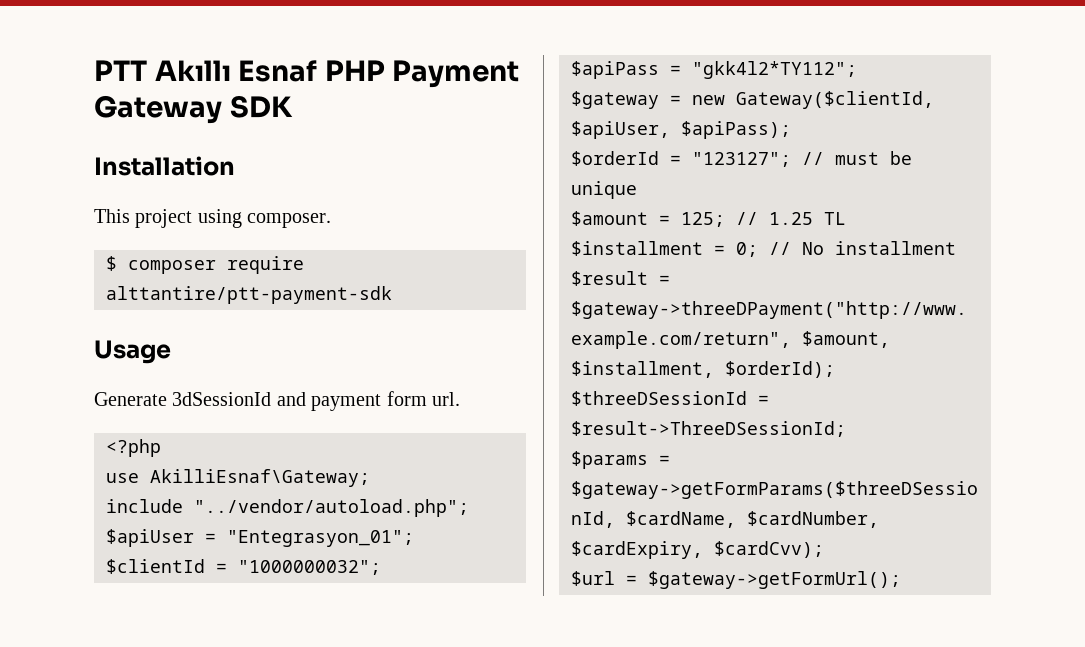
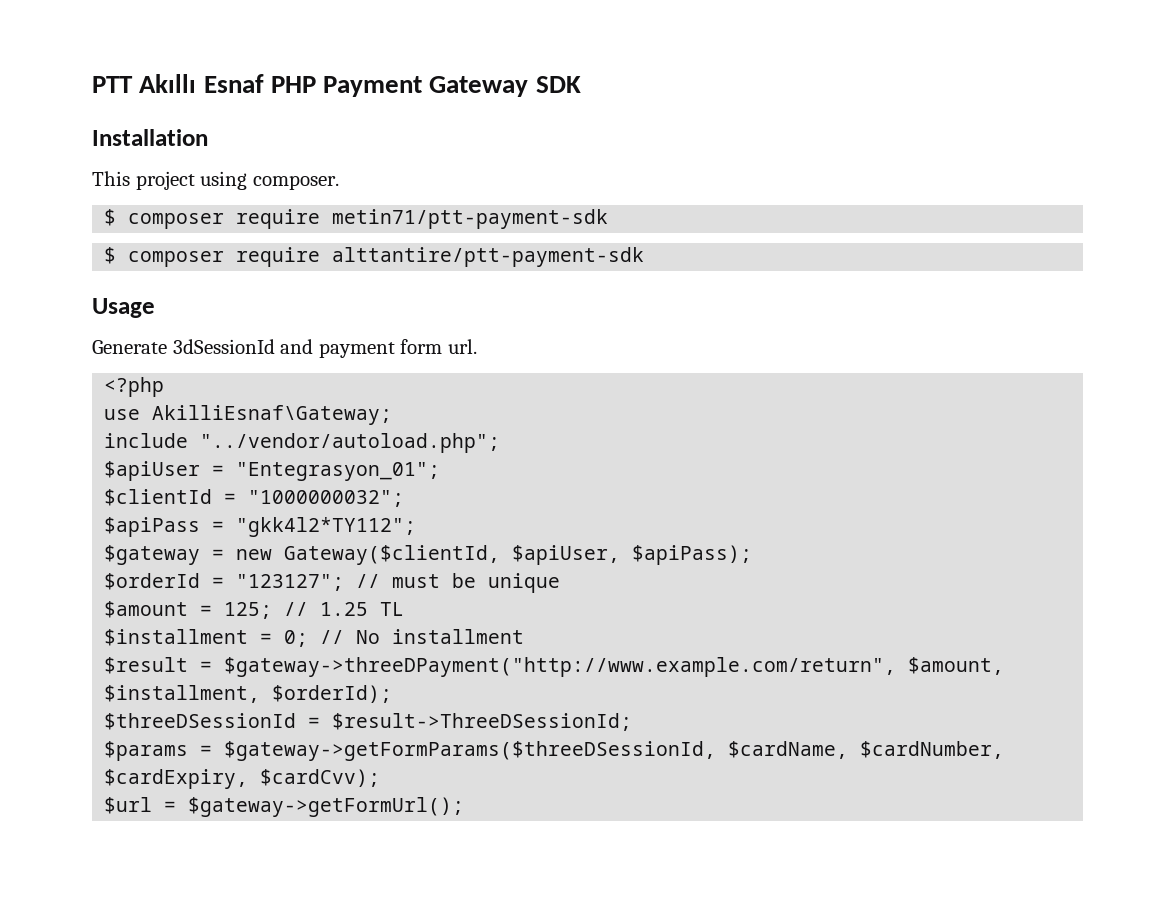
+ $ composer require metin71/ptt-payment-sdk

